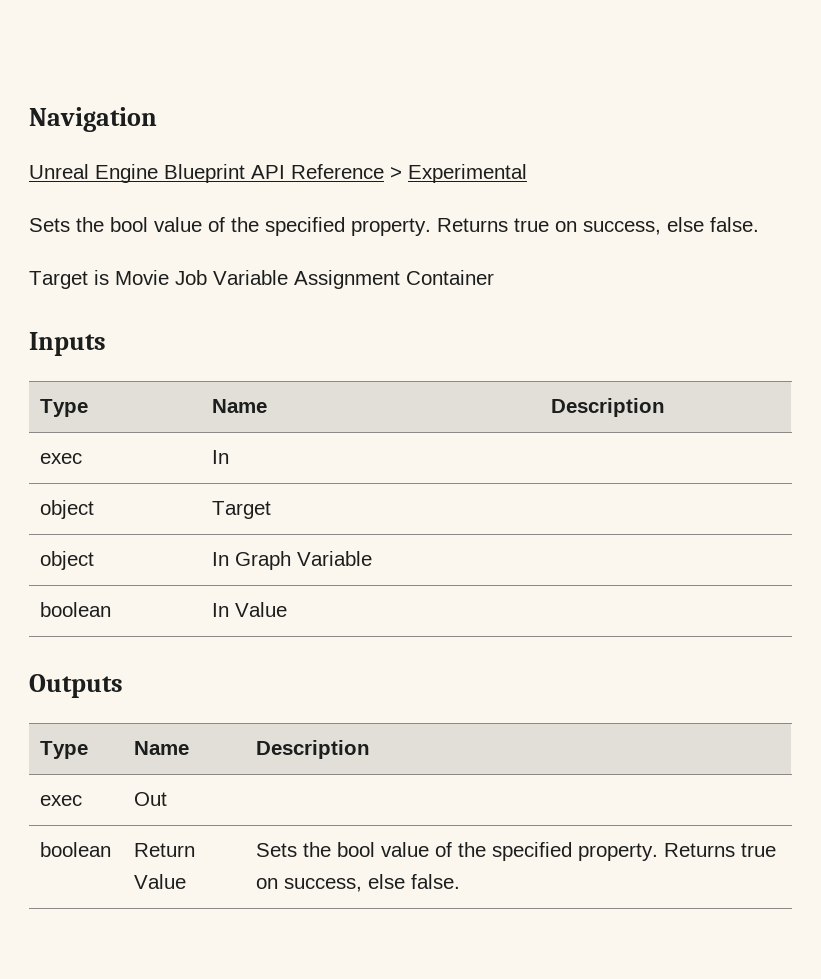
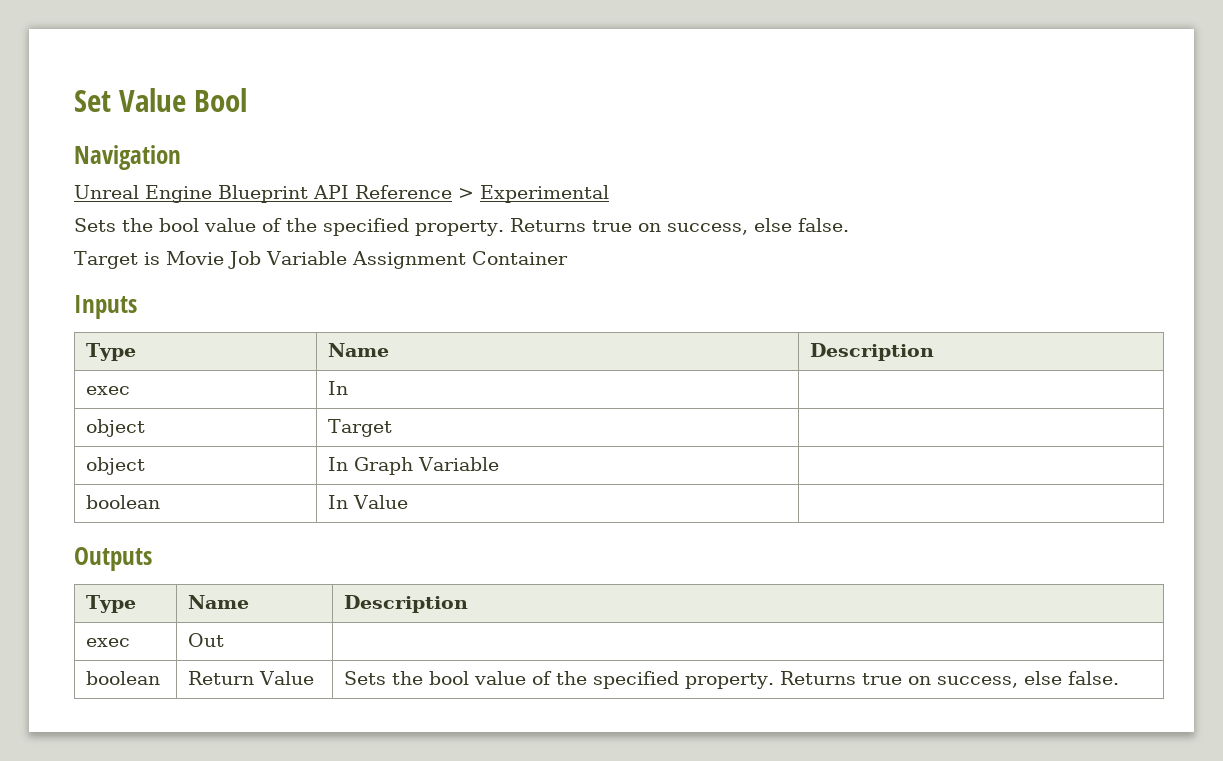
+ Set Value Bool

